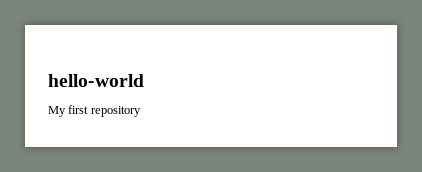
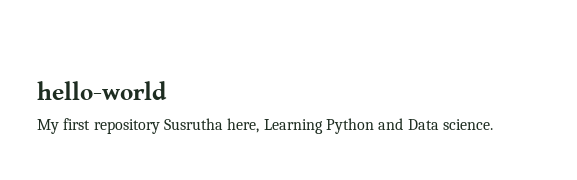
- My first repository
+ My first repository Susrutha here, Learning Python and Data science.

